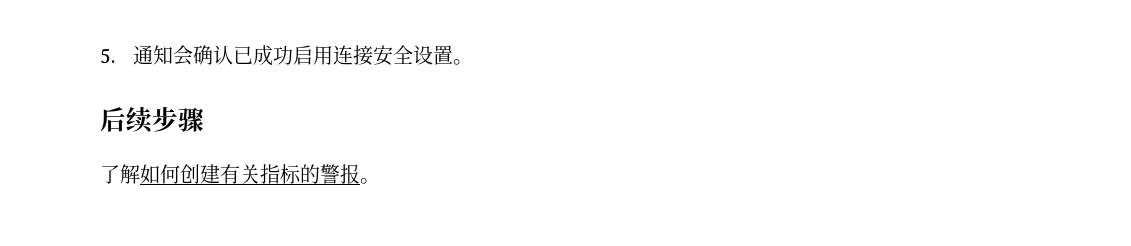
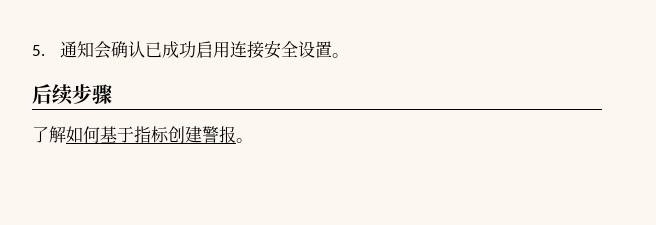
- 了解如何创建有关指标的警报。
+ 了解如何基于指标创建警报。

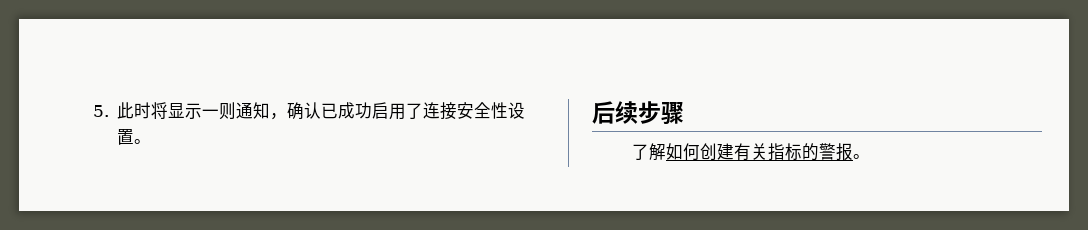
- 5.通知会确认已成功启用连接安全设置。
+ 5.此时将显示一则通知，确认已成功启用了连接安全性设置。
- 了解如何基于指标创建警报。
+ 了解如何创建有关指标的警报。

